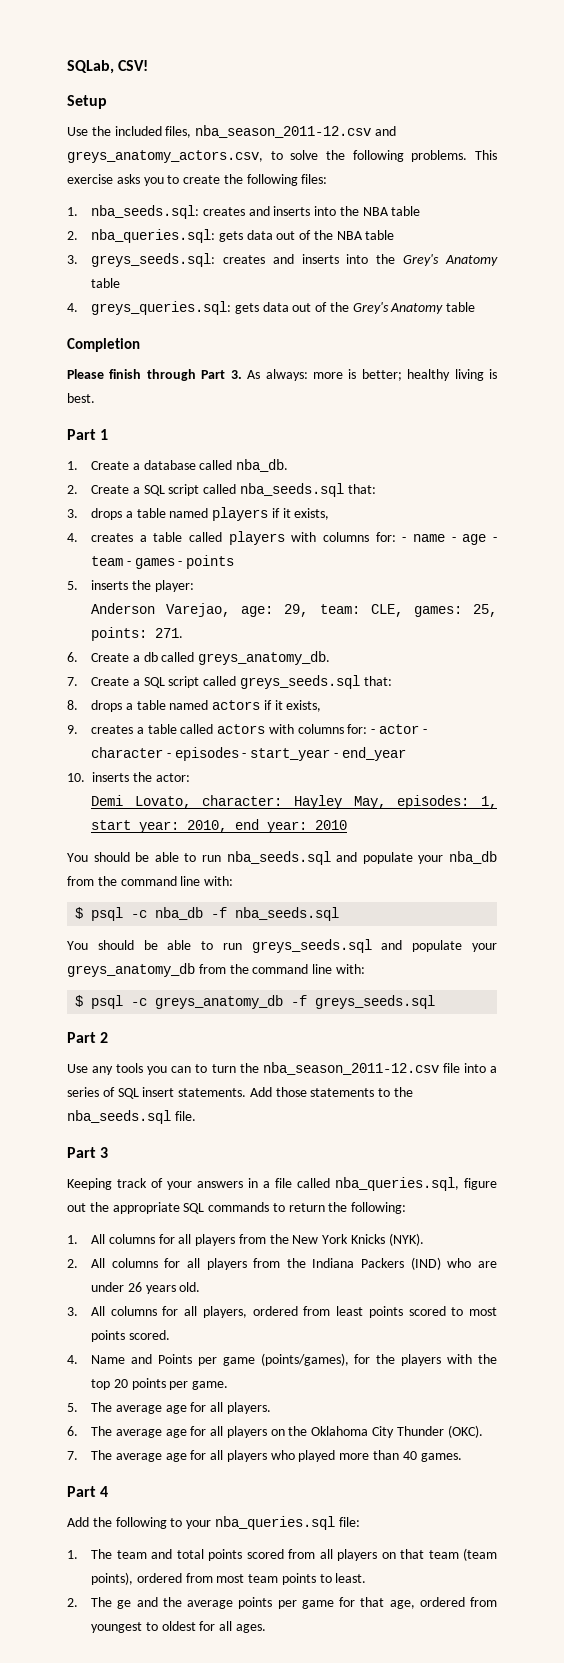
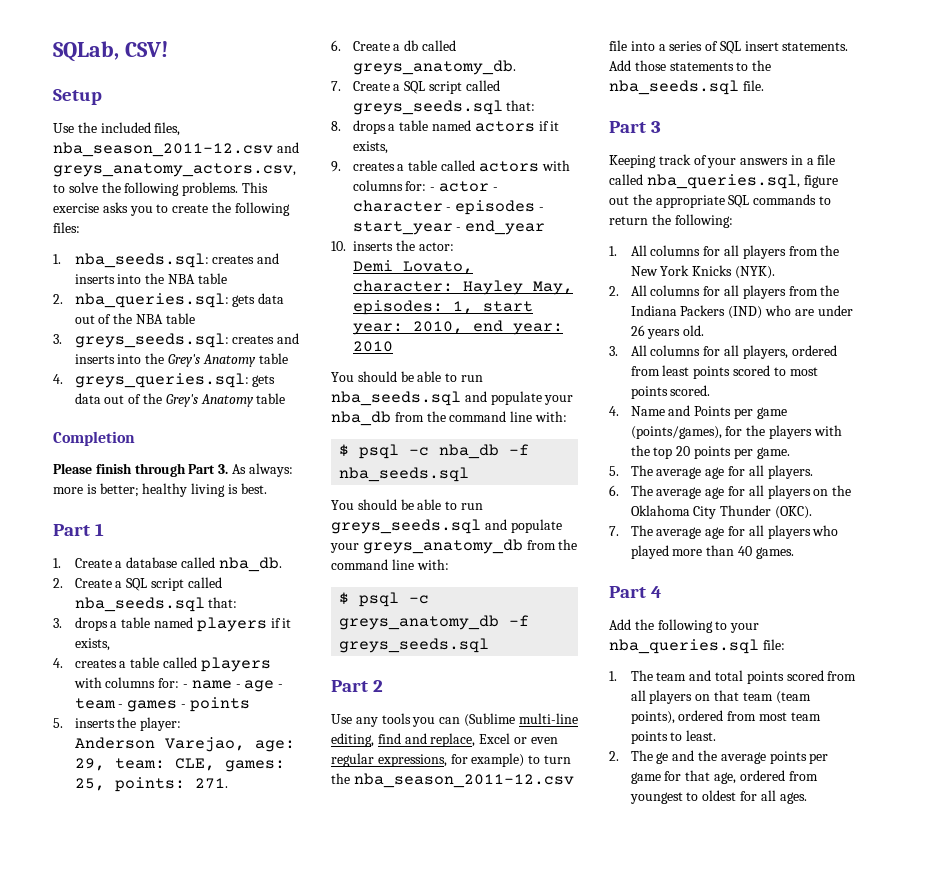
- Use any tools you can to turn the nba_season_2011-12.csv file into a series of SQL insert statements.
+ Use any tools you can (Sublime multi-line editing, find and replace, Excel or even regular expressions, for example) to turn the nba_season_2011-12.csv file into a series of SQL insert statements.

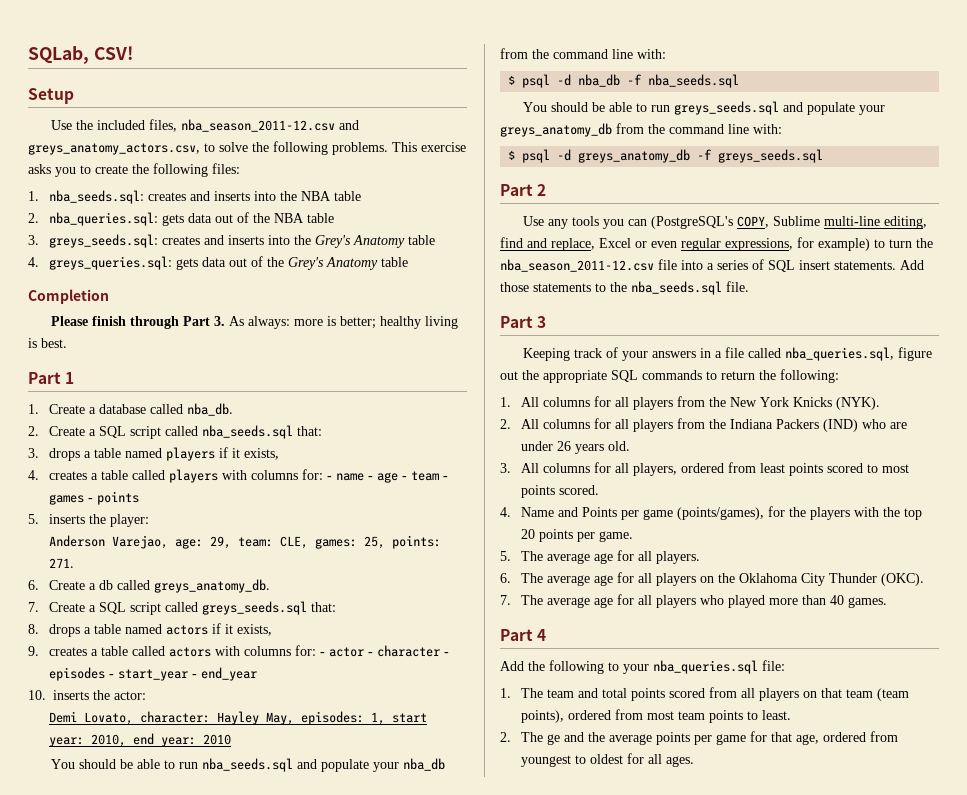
- $ psql -c nba_db -f nba_seeds.sql
+ $ psql -d nba_db -f nba_seeds.sql
- $ psql -c greys_anatomy_db -f greys_seeds.sql
+ $ psql -d greys_anatomy_db -f greys_seeds.sql
- Use any tools you can (Sublime multi-line editing, find and replace, Excel or even regular expressions, for example) to turn the nba_season_2011-12.csv file into a series of SQL insert statements.
+ Use any tools you can (PostgreSQL's COPY, Sublime multi-line editing, find and replace, Excel or even regular expressions, for example) to turn the nba_season_2011-12.csv file into a series of SQL insert statements.

